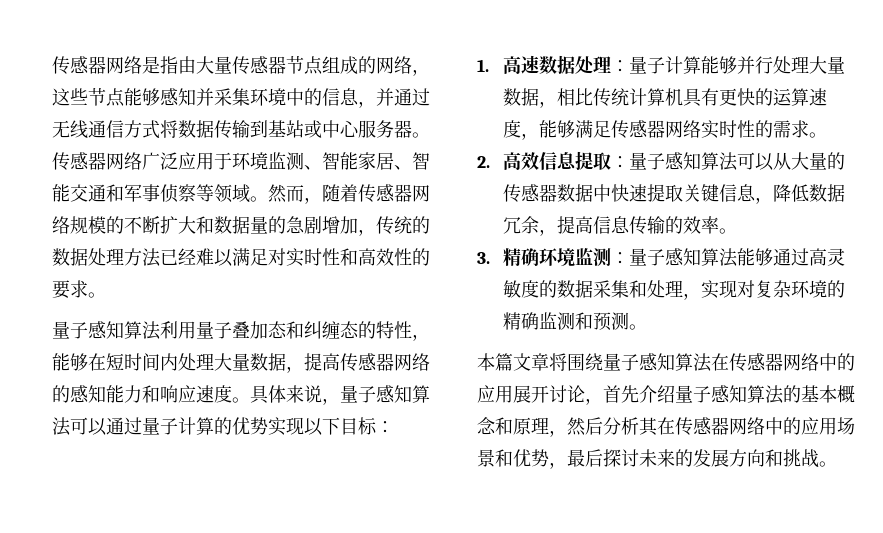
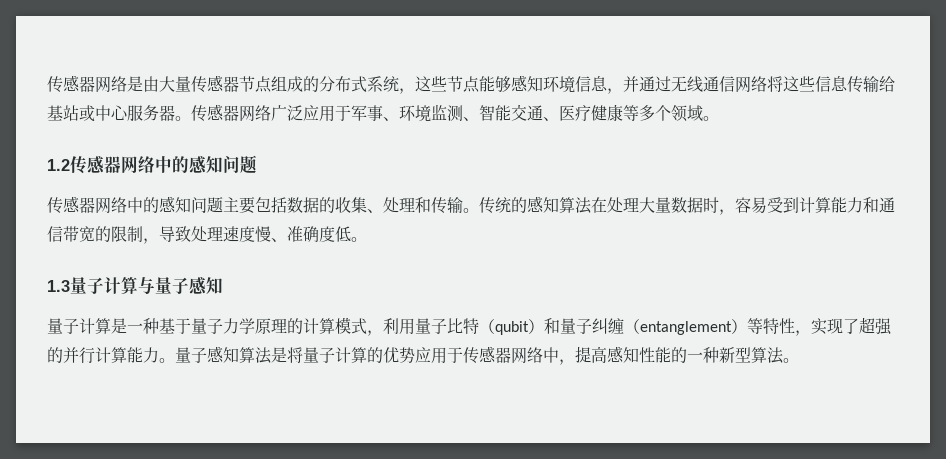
- 传感器网络是指由大量传感器节点组成的网络，这些节点能够感知并采集环境中的信息，并通过无线通信方式将数据传输到基站或中心服务器。
+ 传感器网络是由大量传感器节点组成的分布式系统，这些节点能够感知环境信息，并通过无线通信网络将这些信息传输给基站或中心服务器。
- 传感器网络广泛应用于环境监测、智能家居、智能交通和军事侦察等领域。然而，随着传感器网络规模的不断扩大和数据量的急剧增加，传统的数据处理方法已经难以满足对实时性和高效性的要求。
- 量子感知算法利用量子叠加态和纠缠态的特性，能够在短时间内处理大量数据，提高传感器网络的感知能力和响应速度。具体来说，量子感知算法可以通过量子计算的优势实现以下目标：
- 1.高速数据处理：量子计算能够并行处理大量数据，相比传统计算机具有更快的运算速度，能够满足传感器网络实时性的需求。
- 2.高效信息提取：量子感知算法可以从大量的传感器数据中快速提取关键信息，降低数据冗余，提高信息传输的效率。
- 3.精确环境监测：量子感知算法能够通过高灵敏度的数据采集和处理，实现对复杂环境的精确监测和预测。
- 本篇文章将围绕量子感知算法在传感器网络中的应用展开讨论，首先介绍量子感知算法的基本概念和原理，然后分析其在传感器网络中的应用场景和优势，最后探讨未来的发展方向和挑战。
+ 传感器网络广泛应用于军事、环境监测、智能交通、医疗健康等多个领域。
+ 1.2传感器网络中的感知问题
+ 传感器网络中的感知问题主要包括数据的收集、处理和传输。传统的感知算法在处理大量数据时，容易受到计算能力和通信带宽的限制，导致处理速度慢、准确度低。
+ 1.3量子计算与量子感知
+ 量子计算是一种基于量子力学原理的计算模式，利用量子比特（qubit）和量子纠缠（entanglement）等特性，实现了超强的并行计算能力。量子感知算法是将量子计算的优势应用于传感器网络中，提高感知性能的一种新型算法。

